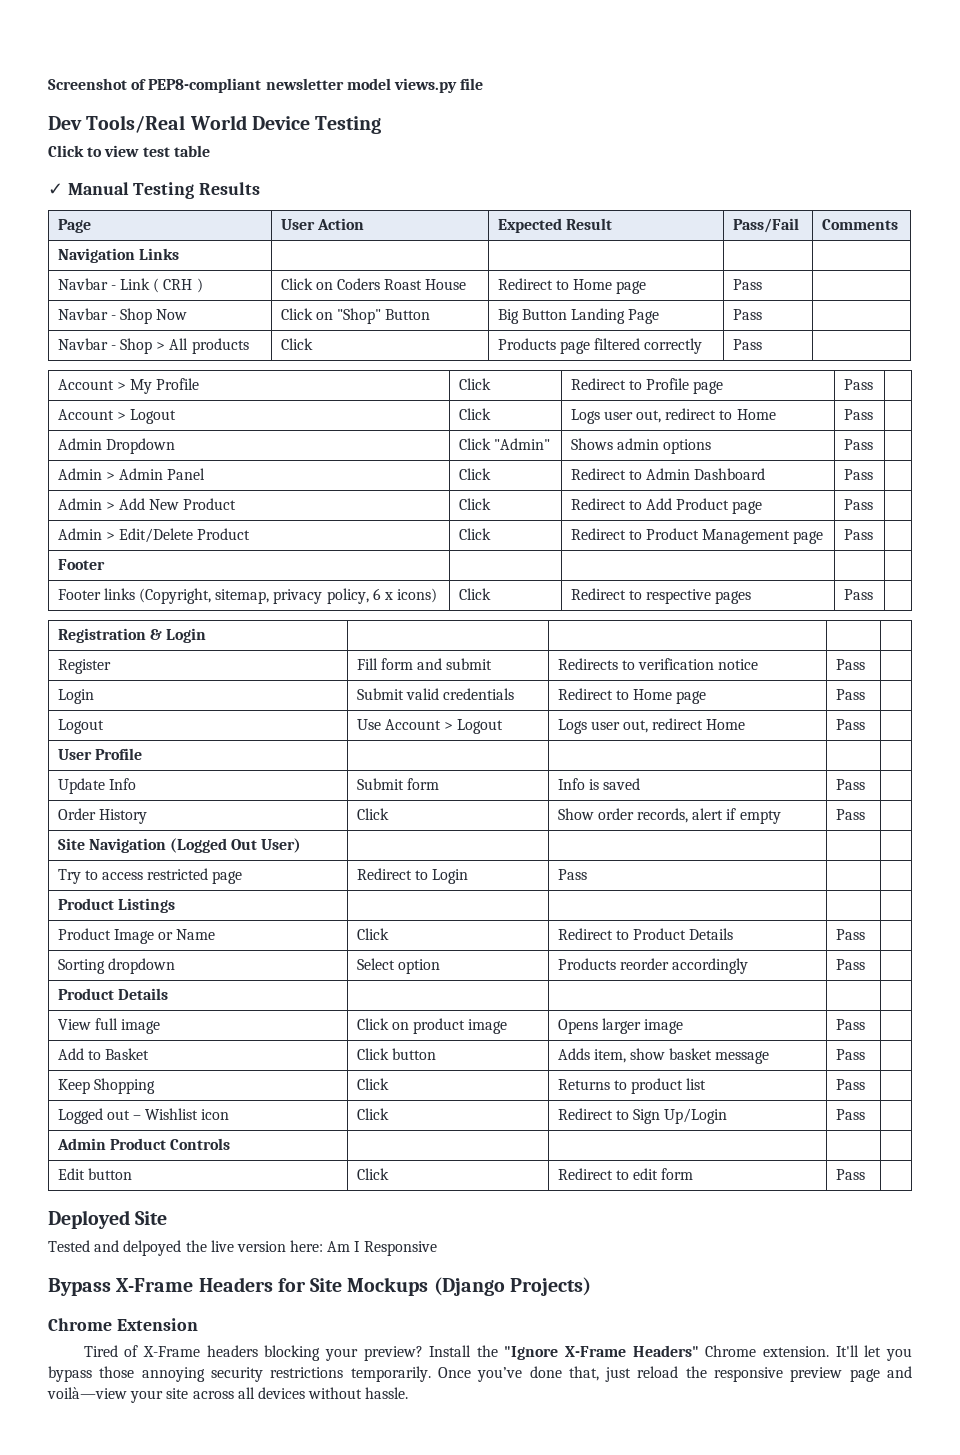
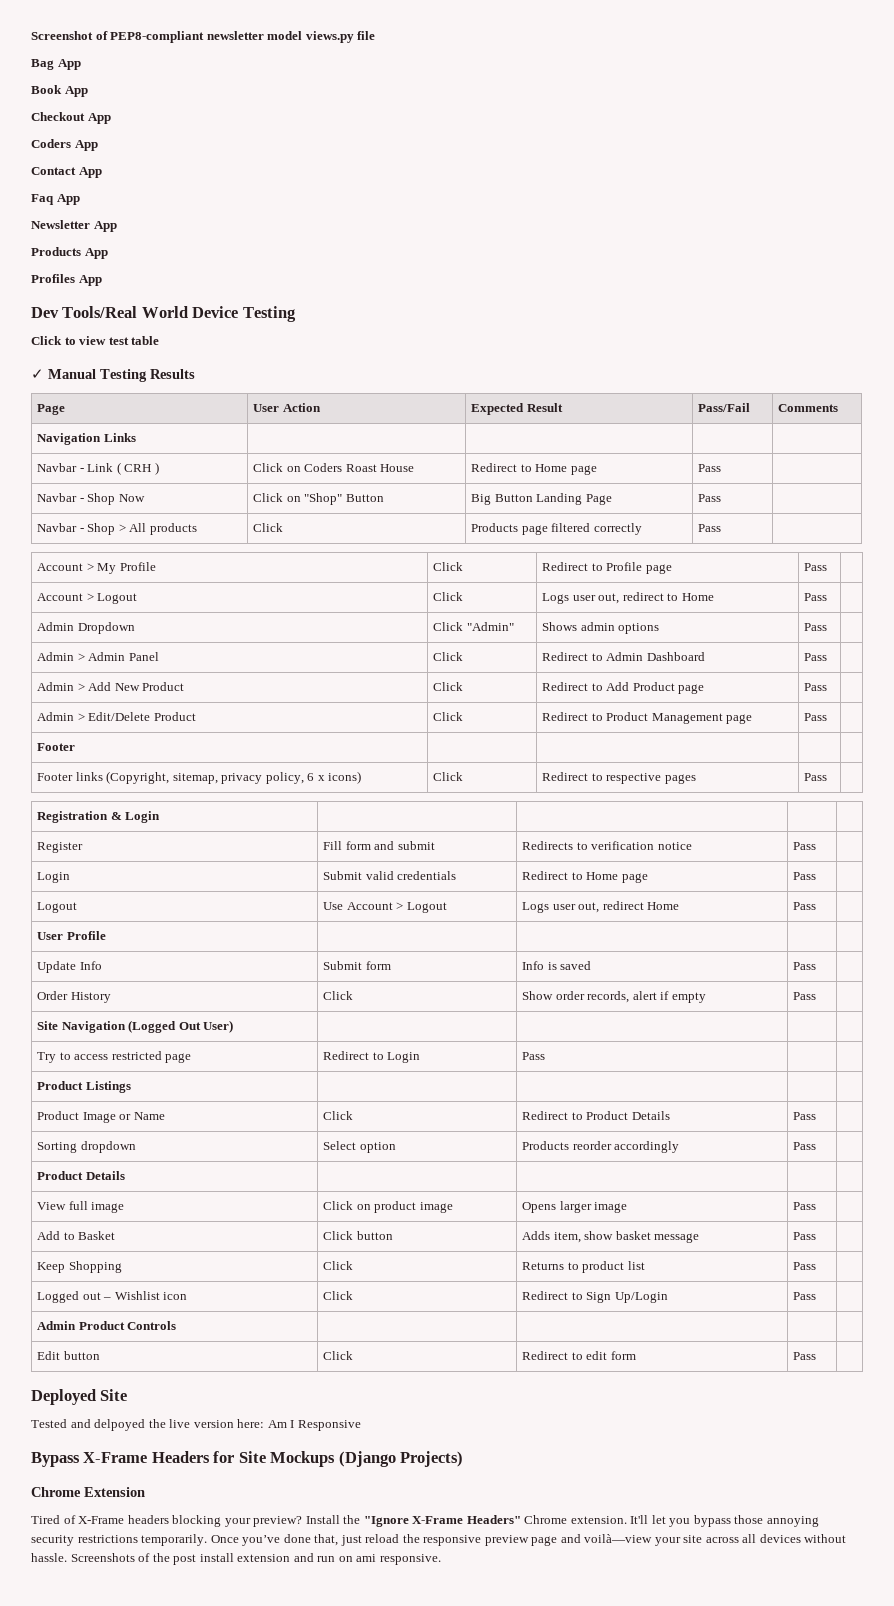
+ Bag App
+ Book App
+ Checkout App
+ Coders App
+ Contact App
+ Faq App
+ Newsletter App
+ Products App
+ Profiles App
+ Screenshots of the post install extension and run on ami responsive.

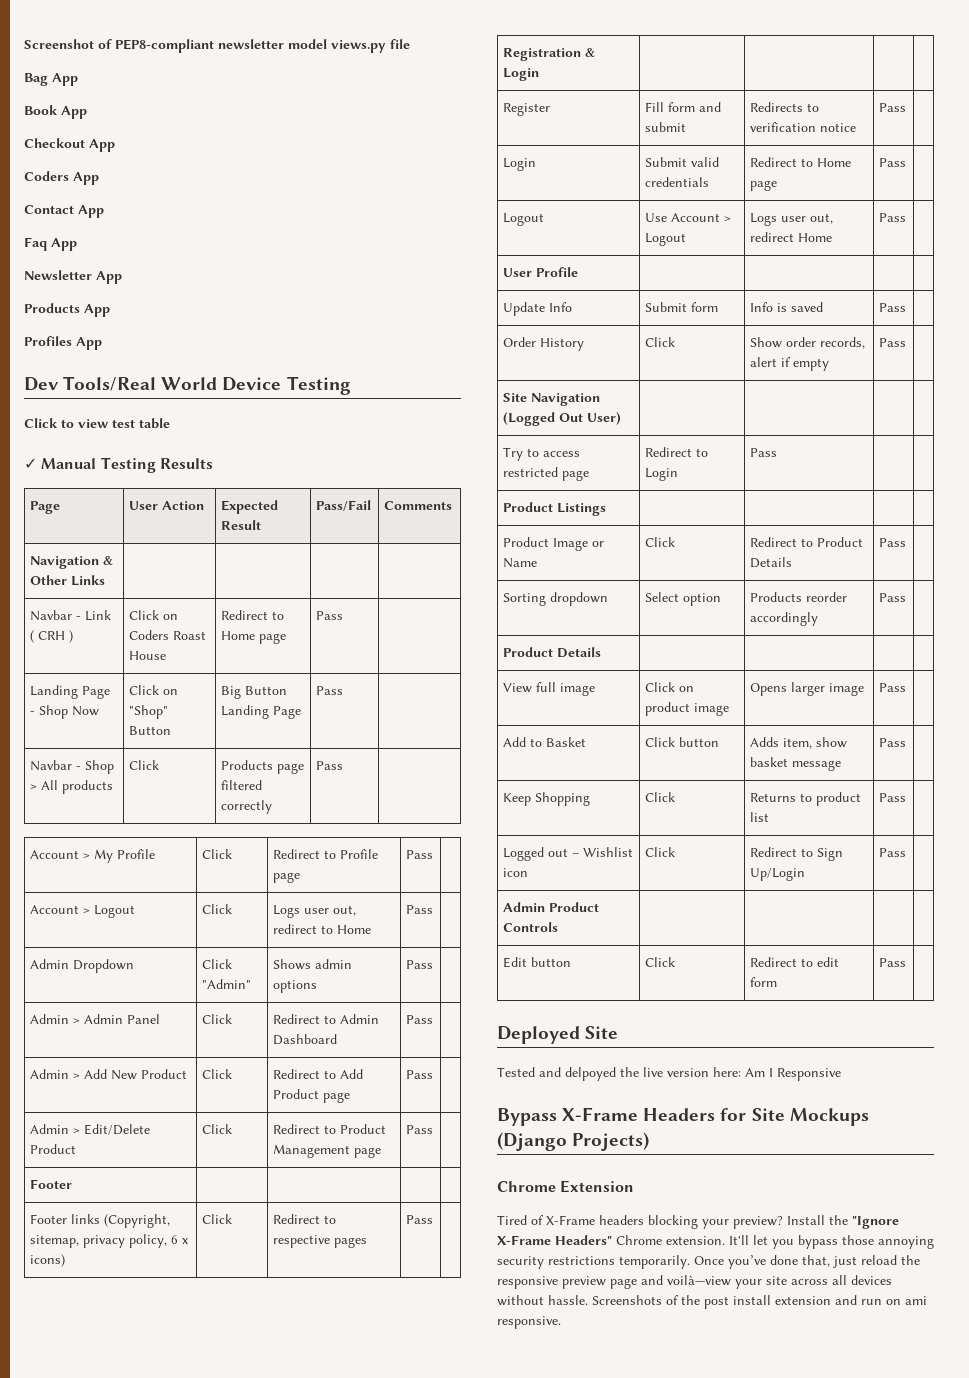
- Navigation Links | | | |
+ Navigation & Other Links | | | |
- Navbar - Shop Now | Click on "Shop" Button | Big Button Landing Page | Pass |
+ Landing Page - Shop Now | Click on "Shop" Button | Big Button Landing Page | Pass |

